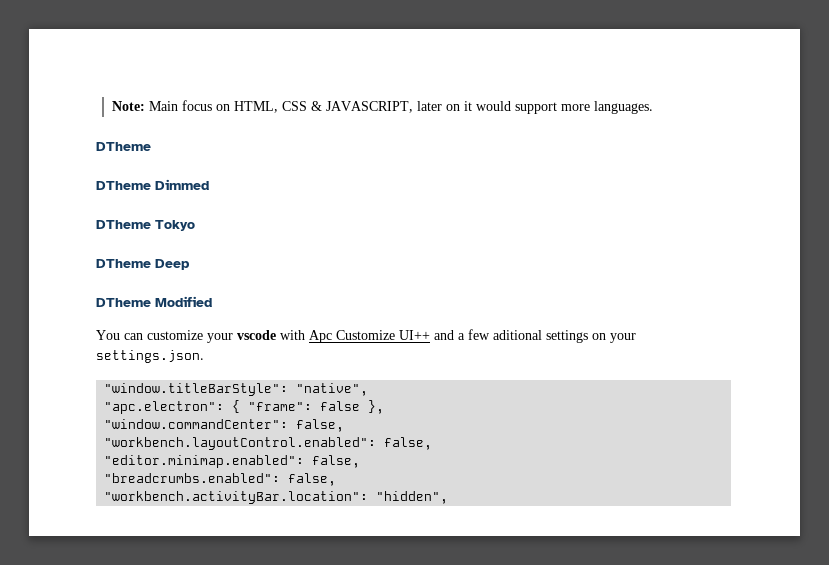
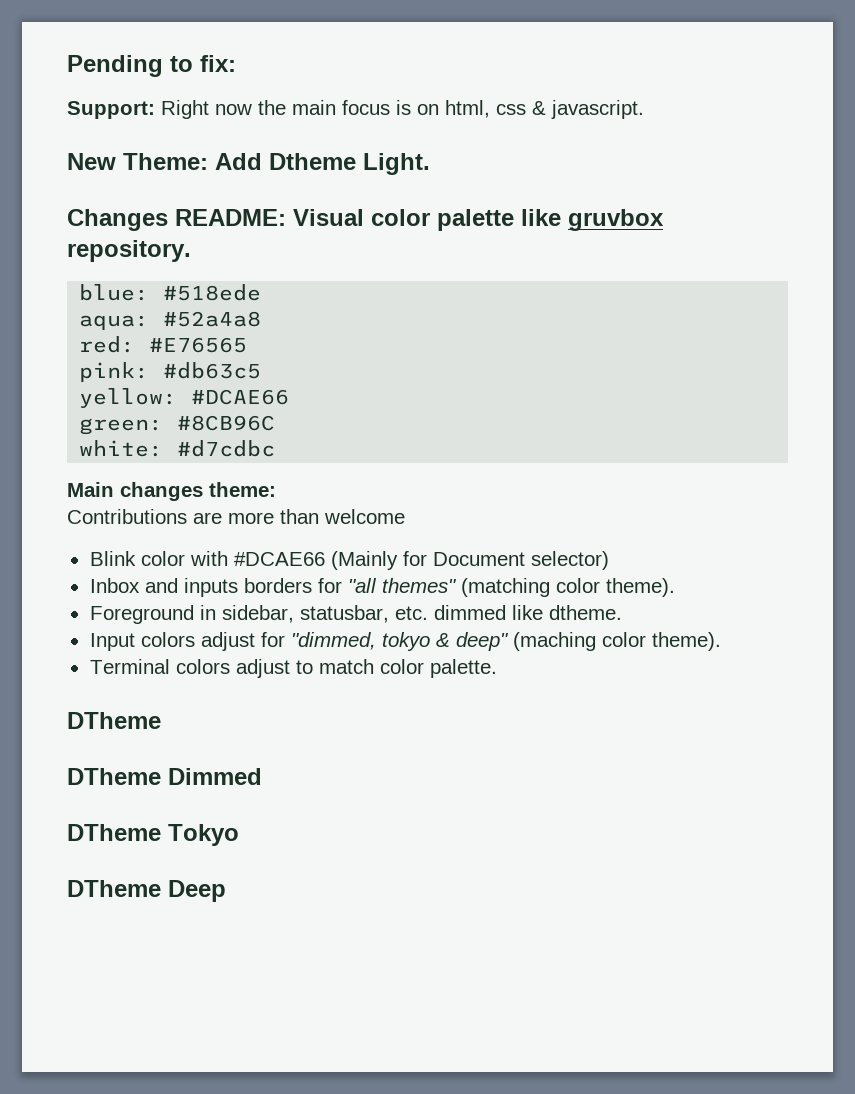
- Note: Main focus on HTML, CSS & JAVASCRIPT, later on it would support more languages.
+ Pending to fix:
+ Support: Right now the main focus is on html, css & javascript.
+ New Theme: Add Dtheme Light.
+ Changes README: Visual color palette like gruvbox repository.
+ blue: #518ede
+ aqua: #52a4a8
+ red: #E76565
+ pink: #db63c5
+ yellow: #DCAE66
+ green: #8CB96C
+ white: #d7cdbc
+ Main changes theme:
+ Contributions are more than welcome
+ Blink color with #DCAE66 (Mainly for Document selector)
+ Inbox and inputs borders for "all themes" (matching color theme).
+ Foreground in sidebar, statusbar, etc. dimmed like dtheme.
+ Input colors adjust for "dimmed, tokyo & deep" (maching color theme).
+ Terminal colors adjust to match color palette.
- DTheme Modified
- You can customize your vscode with Apc Customize UI++ and a few aditional settings on your settings.json.
- "window.titleBarStyle": "native",
- "apc.electron": { "frame": false },
- "window.commandCenter": false,
- "workbench.layoutControl.enabled": false,
- "editor.minimap.enabled": false,
- "breadcrumbs.enabled": false,
- "workbench.activityBar.location": "hidden",

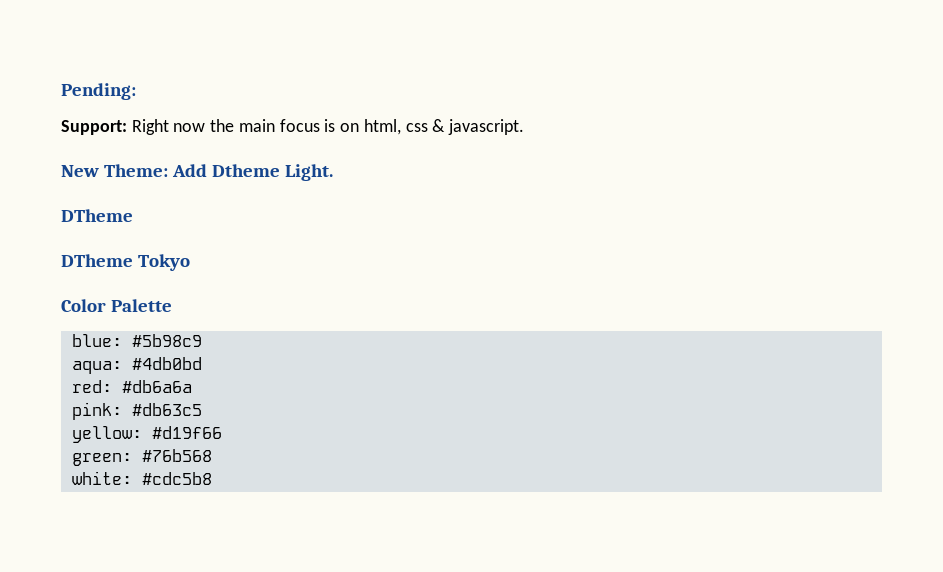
- Pending to fix:
+ Pending:
  New Theme: Add Dtheme Light.
- Changes README: Visual color palette like gruvbox repository.
+ DTheme
+ DTheme Tokyo
+ Color Palette
- blue: #518ede
+ blue: #5b98c9
- aqua: #52a4a8
+ aqua: #4db0bd
- red: #E76565
+ red: #db6a6a
- yellow: #DCAE66
+ yellow: #d19f66
- green: #8CB96C
+ green: #76b568
- white: #d7cdbc
- Main changes theme:
- Contributions are more than welcome
- Blink color with #DCAE66 (Mainly for Document selector)
- Inbox and inputs borders for "all themes" (matching color theme).
- Foreground in sidebar, statusbar, etc. dimmed like dtheme.
- Input colors adjust for "dimmed, tokyo & deep" (maching color theme).
- Terminal colors adjust to match color palette.
- DTheme
- DTheme Dimmed
- DTheme Tokyo
- DTheme Deep
+ white: #cdc5b8

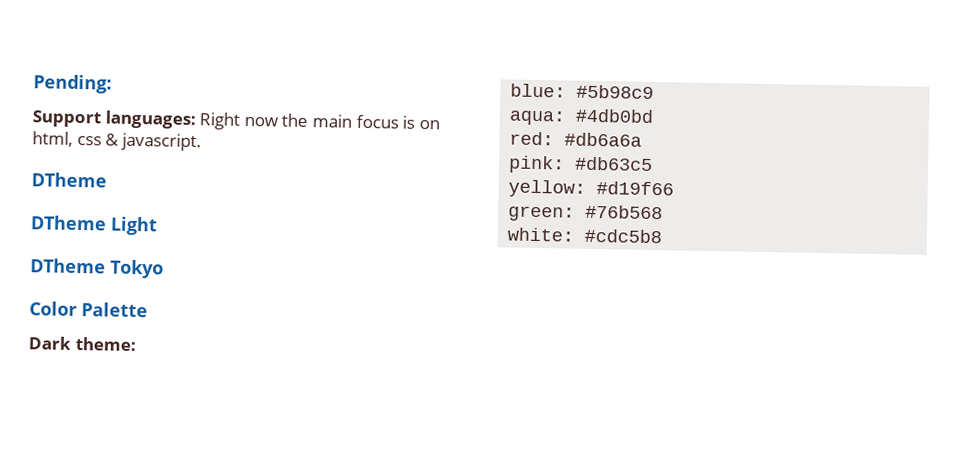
- Support: Right now the main focus is on html, css & javascript.
- New Theme: Add Dtheme Light.
+ Support languages: Right now the main focus is on html, css & javascript.
  DTheme
+ DTheme Light
+ Dark theme:

